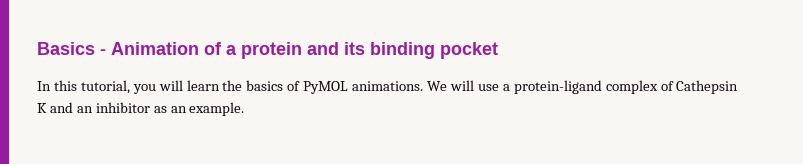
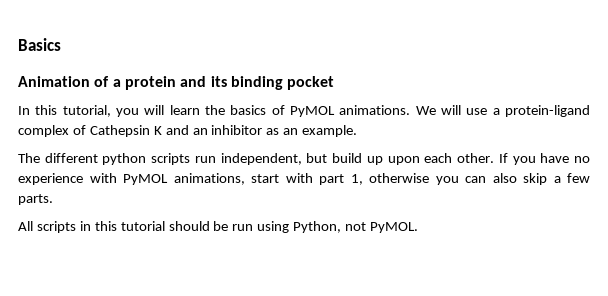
- Basics - Animation of a protein and its binding pocket
+ Basics
+ Animation of a protein and its binding pocket
+ The different python scripts run independent, but build up upon each other. If you have no experience with PyMOL animations, start with part 1, otherwise you can also skip a few parts.
+ All scripts in this tutorial should be run using Python, not PyMOL.

